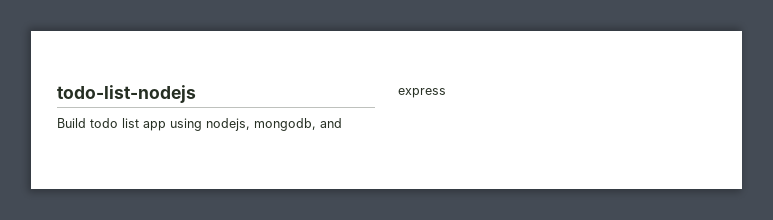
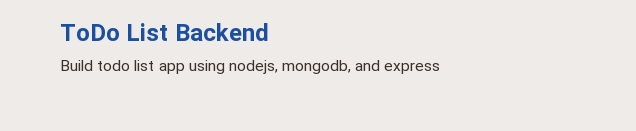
- todo-list-nodejs
+ ToDo List Backend

